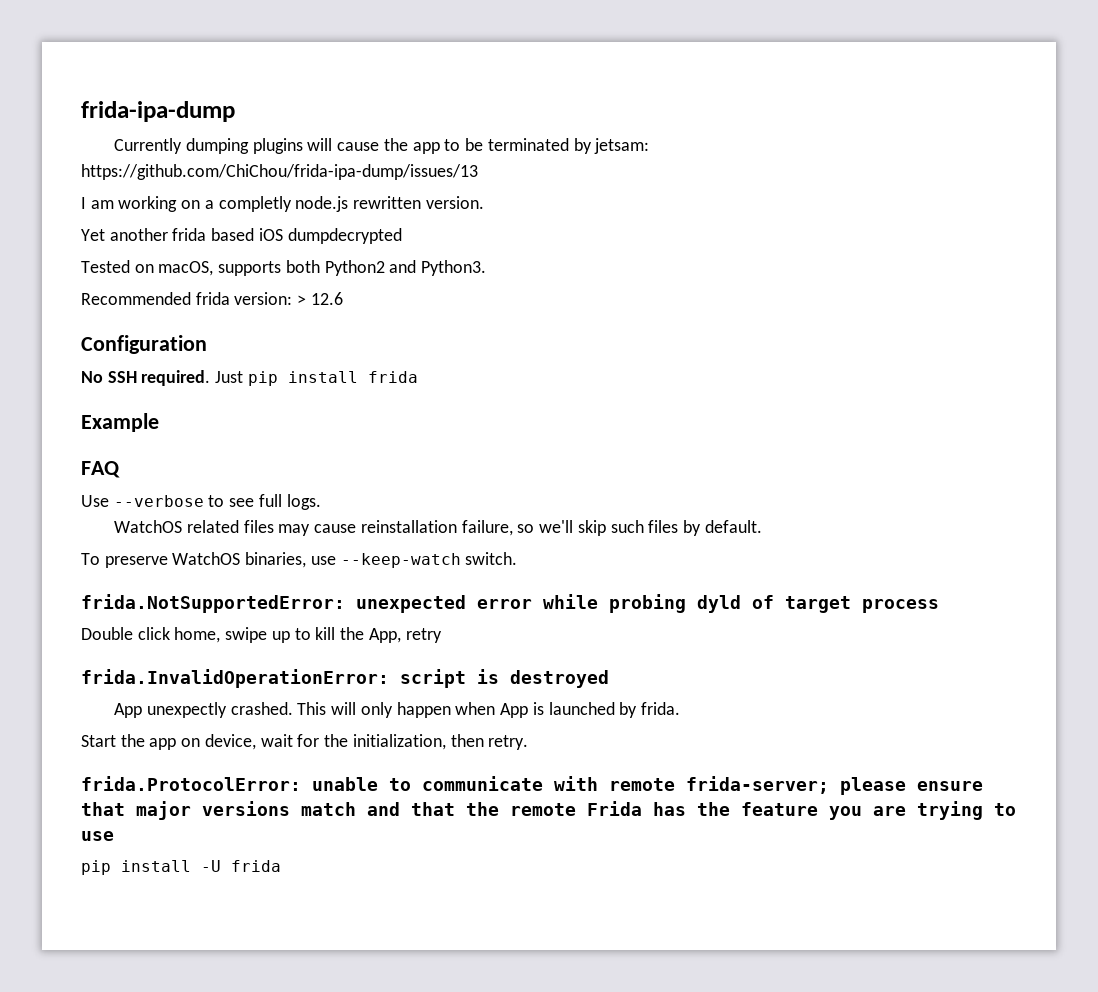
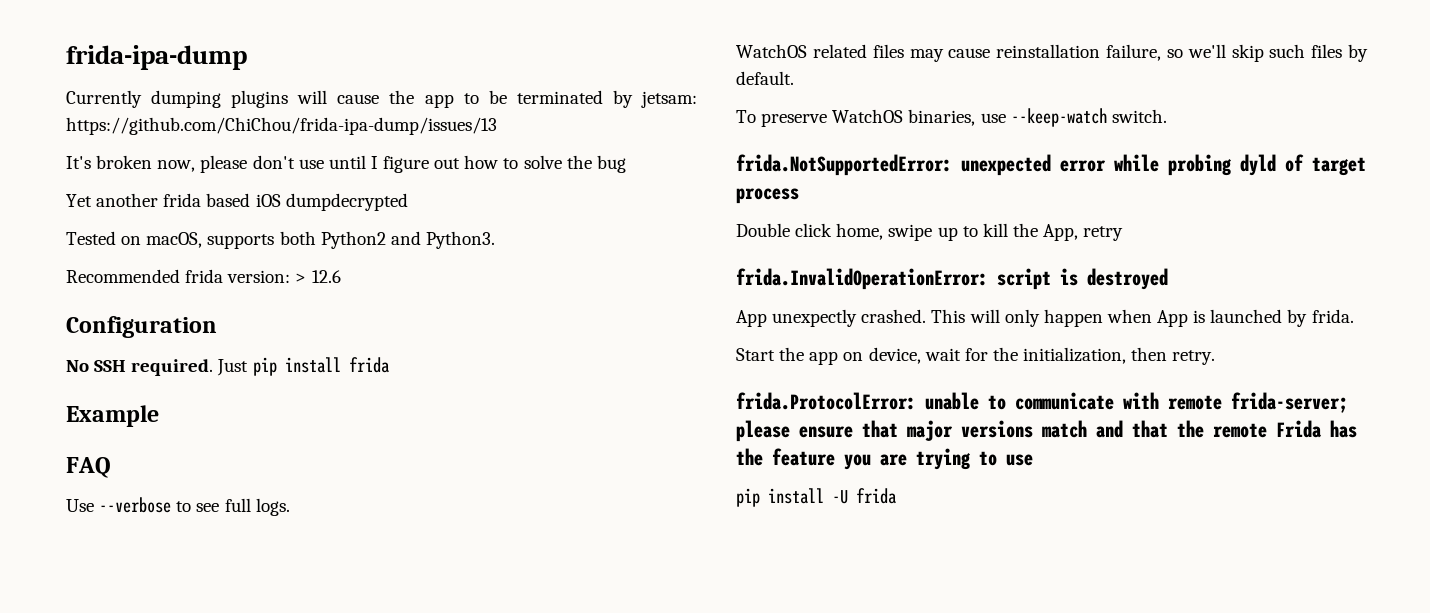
- I am working on a completly node.js rewritten version.
+ It's broken now, please don't use until I figure out how to solve the bug

